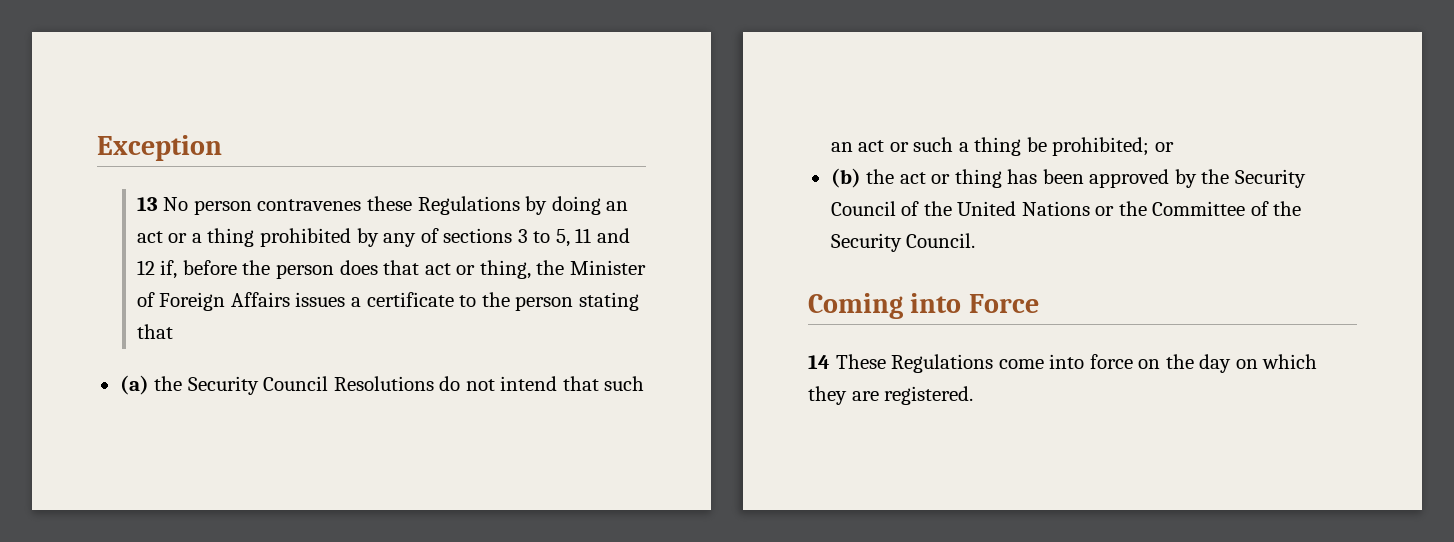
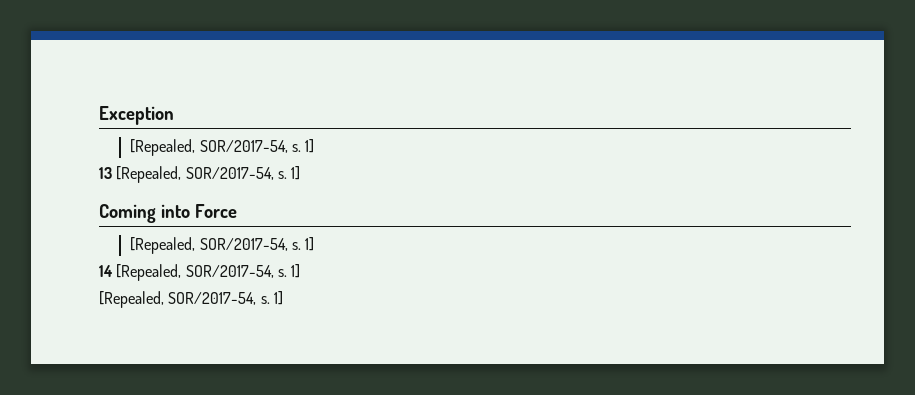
  Exception
- 13 No person contravenes these Regulations by doing an act or a thing prohibited by any of sections 3 to 5, 11 and 12 if, before the person does that act or thing, the Minister of Foreign Affairs issues a certificate to the person stating that
- (a) the Security Council Resolutions do not intend that such an act or such a thing be prohibited; or
- (b) the act or thing has been approved by the Security Council of the United Nations or the Committee of the Security Council.
+ [Repealed, SOR/2017-54, s. 1]
+ 13 [Repealed, SOR/2017-54, s. 1]
  Coming into Force
- 14 These Regulations come into force on the day on which they are registered.
+ [Repealed, SOR/2017-54, s. 1]
+ 14 [Repealed, SOR/2017-54, s. 1]
+ [Repealed, SOR/2017-54, s. 1]

